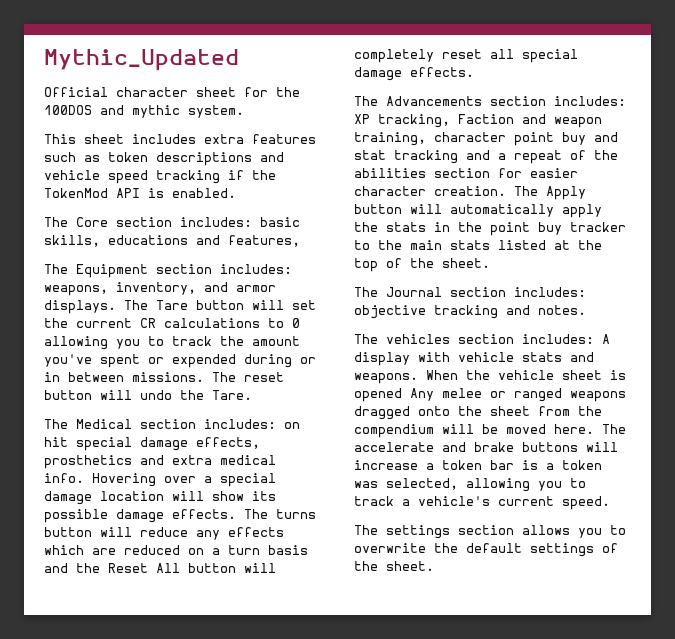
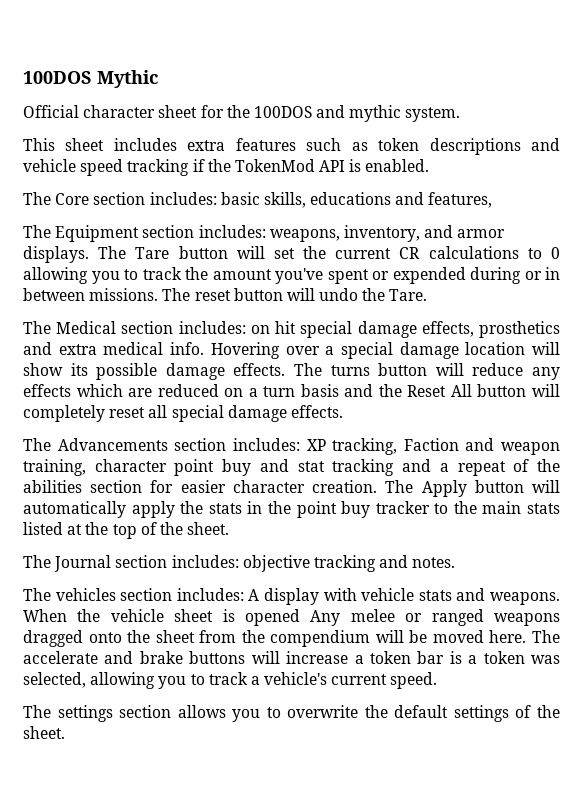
- Mythic_Updated
+ 100DOS Mythic

